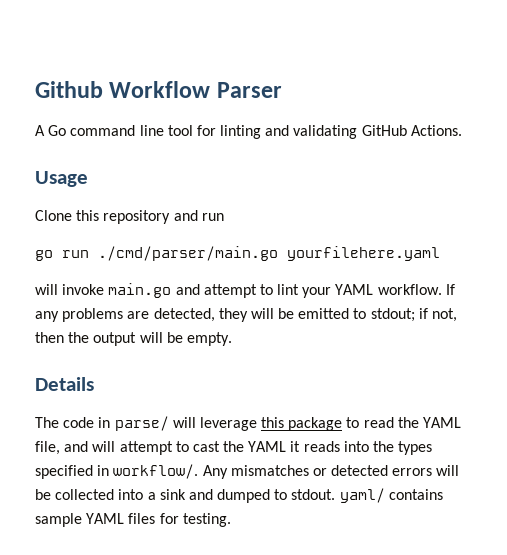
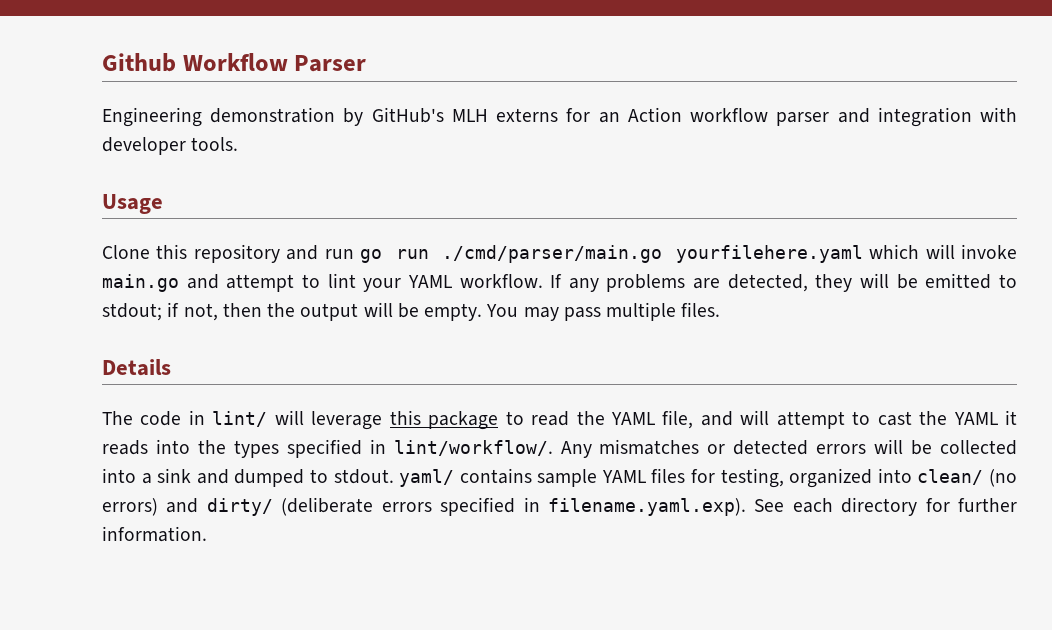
- A Go command line tool for linting and validating GitHub Actions.
+ Engineering demonstration by GitHub's MLH externs for an Action workflow parser and integration with developer tools.
- Clone this repository and run
- go run ./cmd/parser/main.go yourfilehere.yaml
- will invoke main.go and attempt to lint your YAML workflow.
+ Clone this repository and run go run ./cmd/parser/main.go yourfilehere.yaml which will invoke main.go and attempt to lint your YAML workflow.
+ You may pass multiple files.
- The code in parse/ will leverage this package to read the YAML file, and will attempt to cast the YAML it reads into the types specified in workflow/.
+ The code in lint/ will leverage this package to read the YAML file, and will attempt to cast the YAML it reads into the types specified in lint/workflow/.
- Any mismatches or detected errors will be collected into a sink and dumped to stdout. yaml/ contains sample YAML files for testing.
+ Any mismatches or detected errors will be collected into a sink and dumped to stdout. yaml/ contains sample YAML files for testing, organized into clean/ (no errors) and dirty/ (deliberate errors specified in filename.yaml.exp). See each directory for further information.

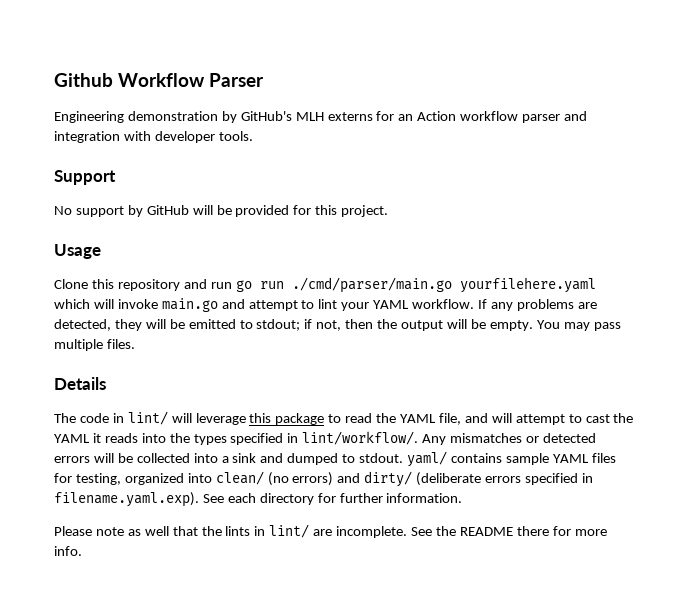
+ Support
+ No support by GitHub will be provided for this project.
+ Please note as well that the lints in lint/ are incomplete. See the README there for more info.

